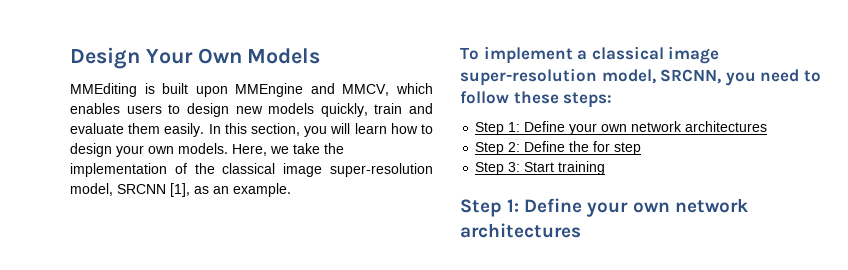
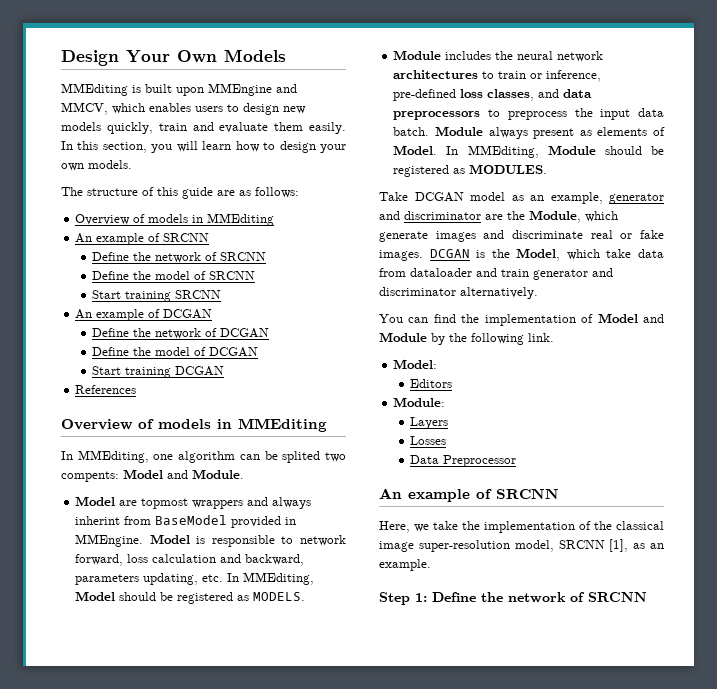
- In this section, you will learn how to design your own models. Here, we take the implementation of the classical image super-resolution model, SRCNN [1], as an example.
+ In this section, you will learn how to design your own models.
+ The structure of this guide are as follows:
+ Overview of models in MMEditing
+ An example of SRCNN
+ Define the network of SRCNN
+ Define the model of SRCNN
+ Start training SRCNN
+ An example of DCGAN
+ Define the network of DCGAN
+ Define the model of DCGAN
+ Start training DCGAN
+ References
+ Overview of models in MMEditing
+ In MMEditing, one algorithm can be splited two compents: Model and Module.
+ Model are topmost wrappers and always inherint from BaseModel provided in MMEngine. Model is responsible to network forward, loss calculation and backward, parameters updating, etc. In MMEditing, Model should be registered as MODELS.
+ Module includes the neural network architectures to train or inference, pre-defined loss classes, and data preprocessors to preprocess the input data batch. Module always present as elements of Model. In MMEditing, Module should be registered as MODULES.
+ Take DCGAN model as an example, generator and discriminator are the Module, which generate images and discriminate real or fake images. DCGAN is the Model, which take data from dataloader and train generator and discriminator alternatively.
+ You can find the implementation of Model and Module by the following link.
+ Model:
+ Editors
+ Module:
+ Layers
+ Losses
+ Data Preprocessor
+ An example of SRCNN
+ Here, we take the implementation of the classical image super-resolution model, SRCNN [1], as an example.
- To implement a classical image super-resolution model, SRCNN, you need to follow these steps:
- Step 1: Define your own network architectures
- Step 2: Define the for step
- Step 3: Start training
- Step 1: Define your own network architectures
+ Step 1: Define the network of SRCNN

